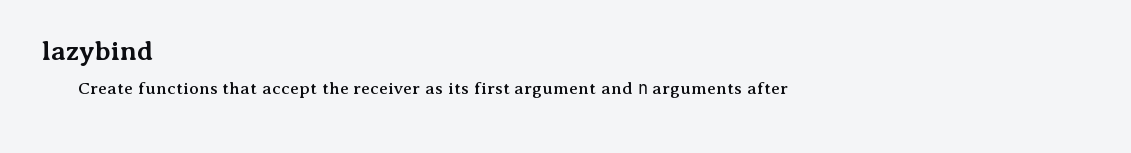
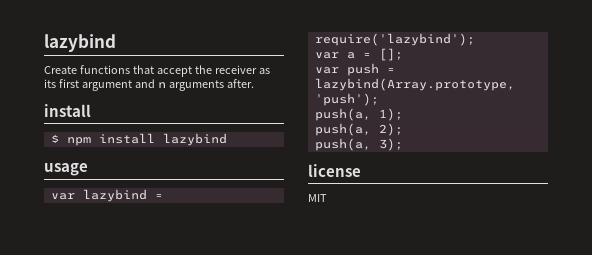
- Create functions that accept the receiver as its first argument and n arguments after
+ Create functions that accept the receiver as its first argument and n arguments after.
+ install
+ $ npm install lazybind
+ usage
+ var lazybind = require('lazybind');
+ var a = [];
+ var push = lazybind(Array.prototype, 'push');
+ push(a, 1);
+ push(a, 2);
+ push(a, 3);
+ license
+ MIT

